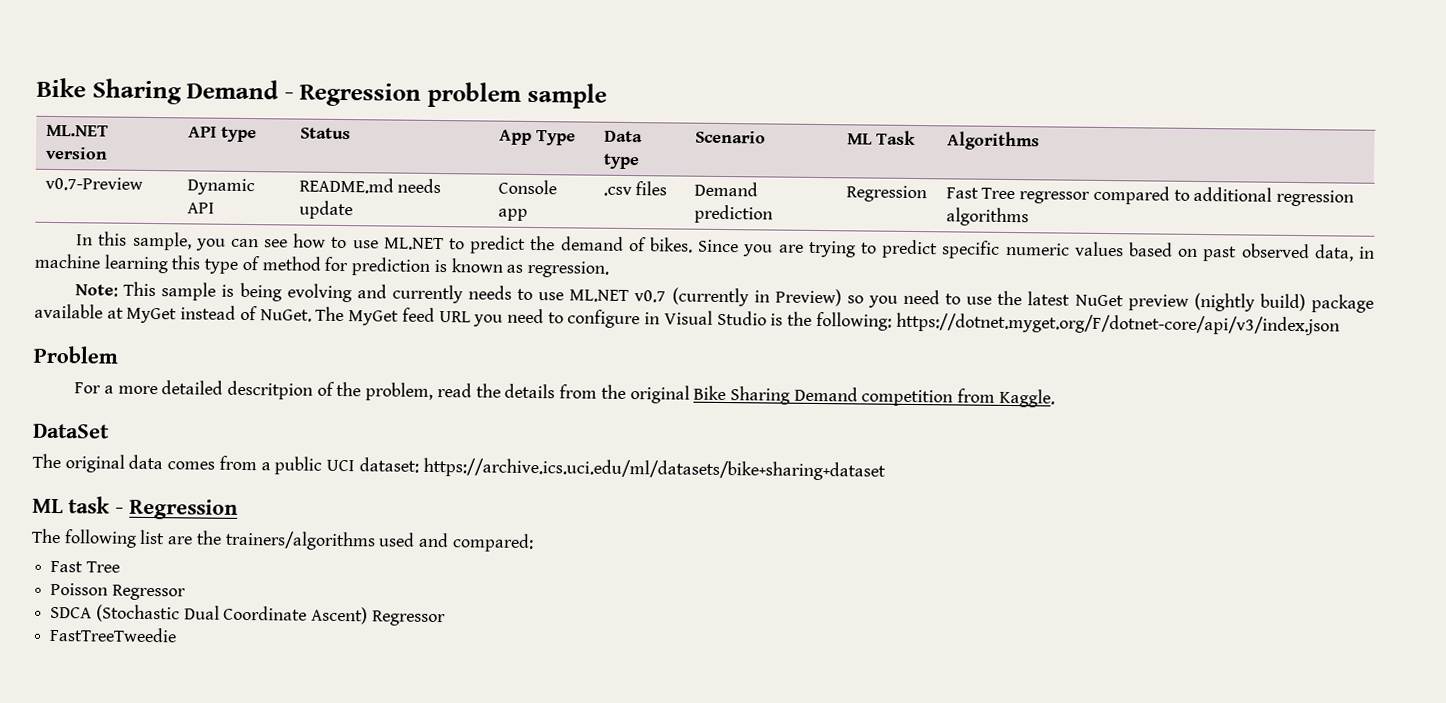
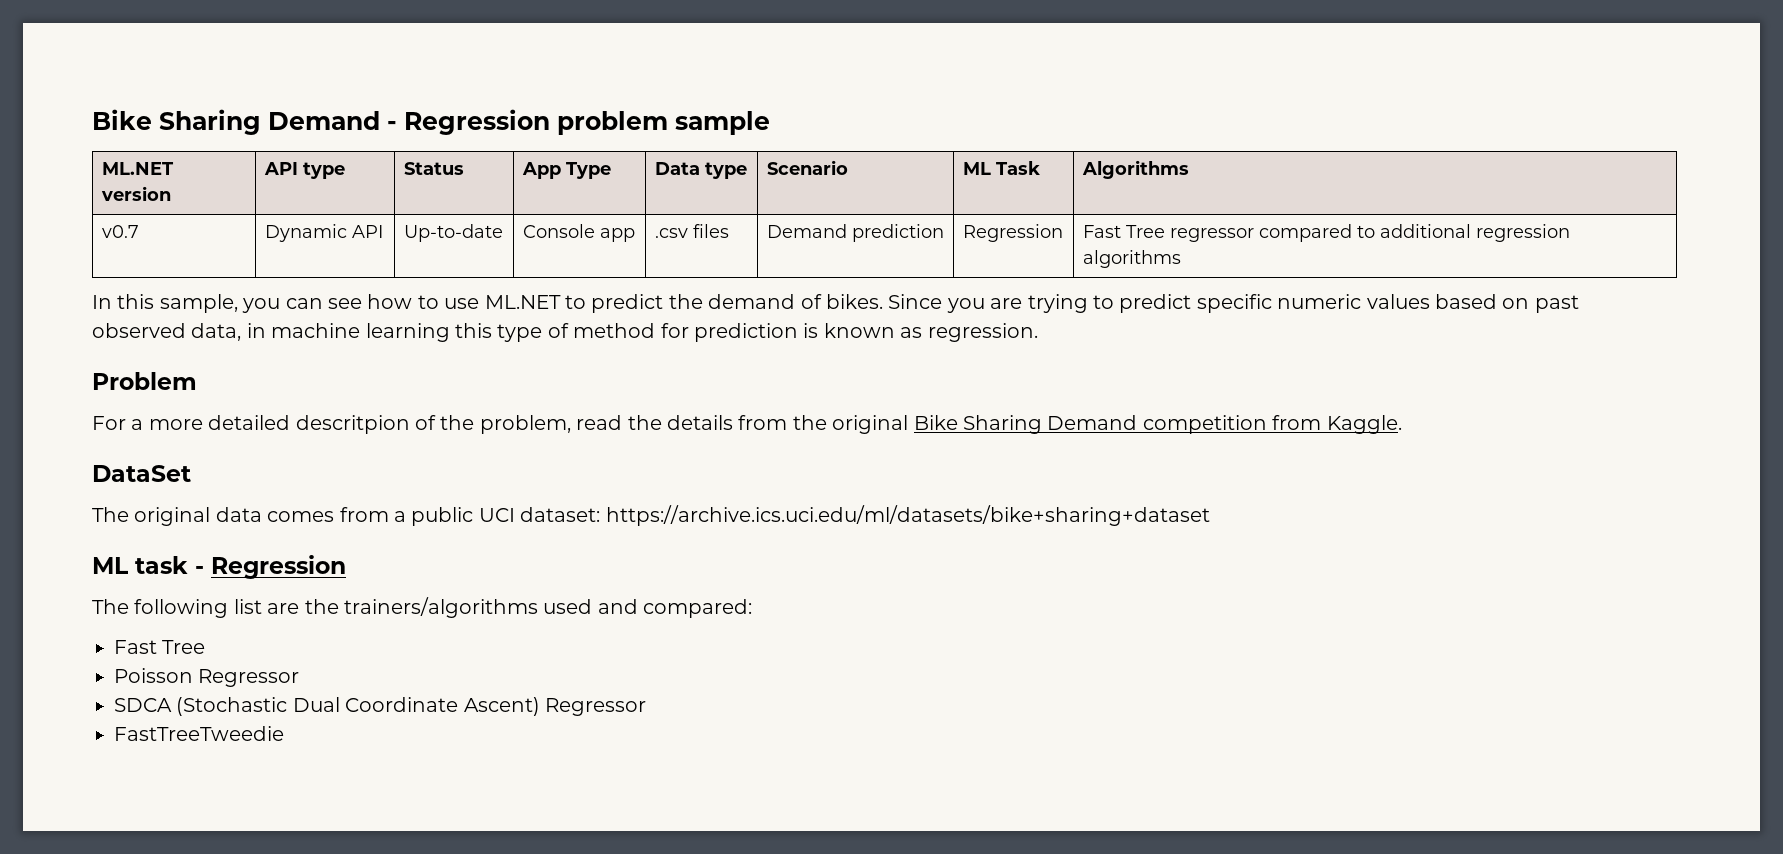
- v0.7-Preview | Dynamic API | README.md needs update | Console app | .csv files | Demand prediction | Regression | Fast Tree regressor compared to additional regression algorithms
+ v0.7 | Dynamic API | Up-to-date | Console app | .csv files | Demand prediction | Regression | Fast Tree regressor compared to additional regression algorithms
- Note: This sample is being evolving and currently needs to use ML.NET v0.7 (currently in Preview) so you need to use the latest NuGet preview (nightly build) package available at MyGet instead of NuGet. The MyGet feed URL you need to configure in Visual Studio is the following: https://dotnet.myget.org/F/dotnet-core/api/v3/index.json

